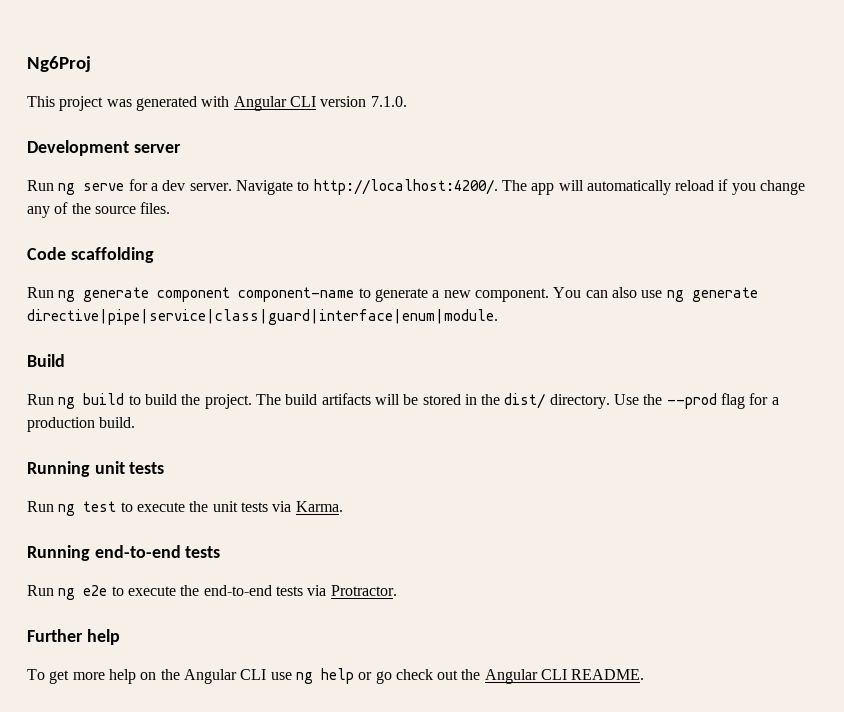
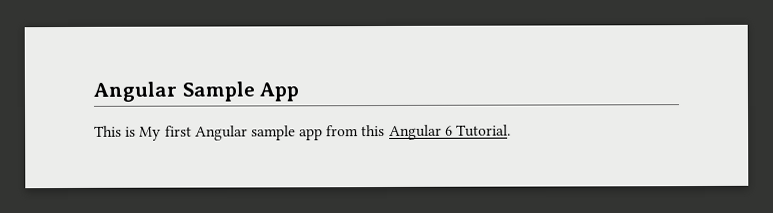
- Ng6Proj
- This project was generated with Angular CLI version 7.1.0.
- Development server
- Run ng serve for a dev server. Navigate to http://localhost:4200/. The app will automatically reload if you change any of the source files.
- Code scaffolding
- Run ng generate component component-name to generate a new component. You can also use ng generate directive|pipe|service|class|guard|interface|enum|module.
- Build
- Run ng build to build the project. The build artifacts will be stored in the dist/ directory. Use the --prod flag for a production build.
- Running unit tests
- Run ng test to execute the unit tests via Karma.
- Running end-to-end tests
- Run ng e2e to execute the end-to-end tests via Protractor.
- Further help
- To get more help on the Angular CLI use ng help or go check out the Angular CLI README.
+ Angular Sample App
+ This is My first Angular sample app from this Angular 6 Tutorial.

